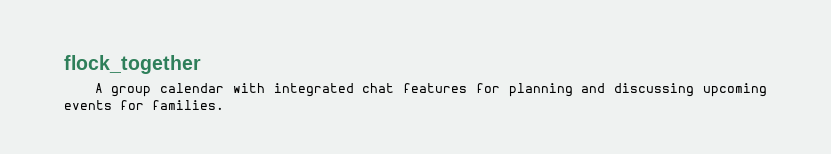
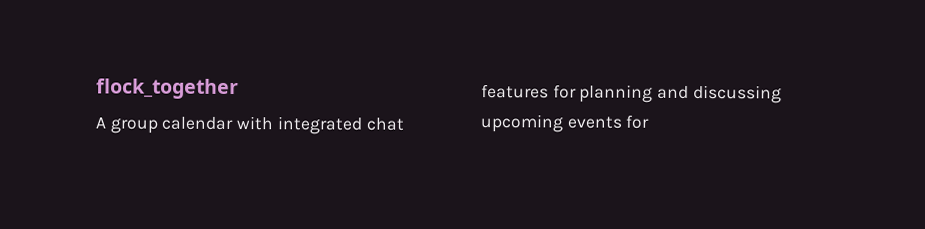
- A group calendar with integrated chat features for planning and discussing upcoming events for families.
+ A group calendar with integrated chat features for planning and discussing upcoming events for

